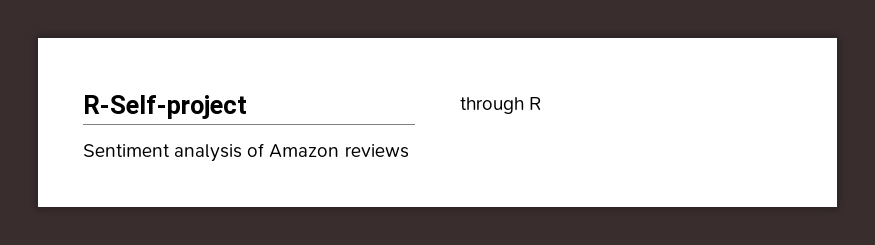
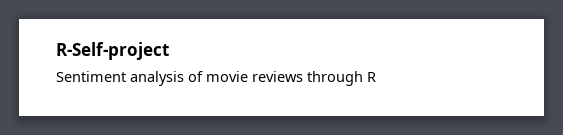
- Sentiment analysis of Amazon reviews through R
+ Sentiment analysis of movie reviews through R

